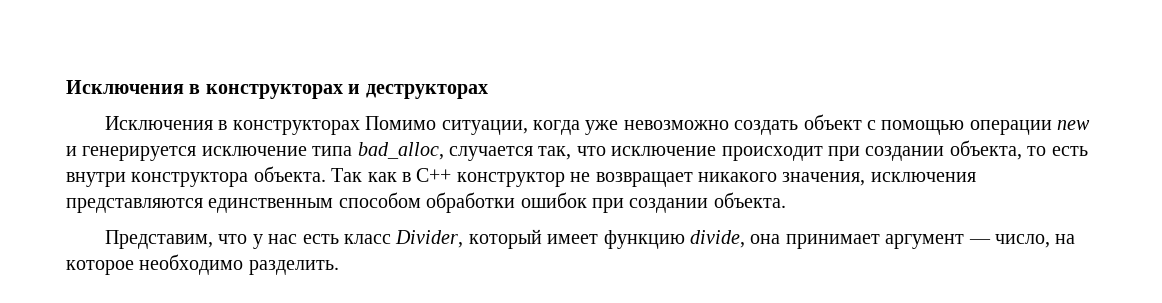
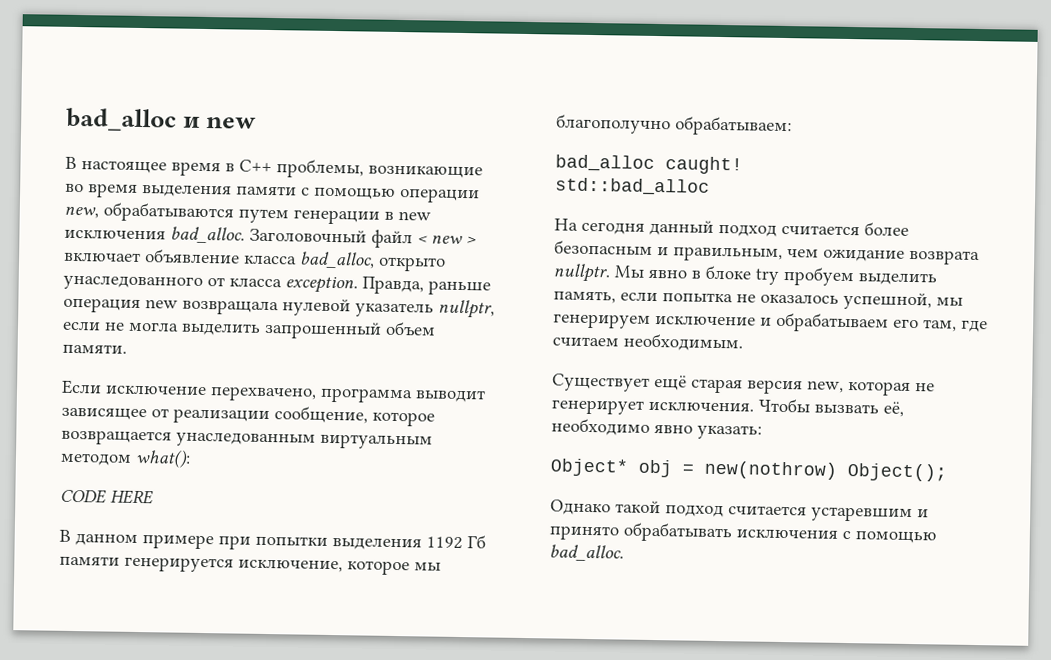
- Исключения в конструкторах и деструкторах
- Исключения в конструкторах Помимо ситуации, когда уже невозможно создать объект с помощью операции new и генерируется исключение типа bad_alloc, случается так, что исключение происходит при создании объекта, то есть внутри конструктора объекта. Так как в C++ конструктор не возвращает никакого значения, исключения представляются единственным способом обработки ошибок при создании объекта.
- Представим, что у нас есть класс Divider, который имеет функцию divide, она принимает аргумент — число, на которое необходимо разделить.
+ bad_alloc и new
+ В настоящее время в C++ проблемы, возникающие во время выделения памяти с помощью операции new, обрабатываются путем генерации в new исключения bad_alloc. Заголовочный файл < new > включает объявление класса bad_alloc, открыто унаследованного от класса exception. Правда, раньше операция new возвращала нулевой указатель nullptr, если не могла выделить запрошенный объем памяти.
+ Если исключение перехвачено, программа выводит зависящее от реализации сообщение, которое возвращается унаследованным виртуальным методом what():
+ CODE HERE
+ В данном примере при попытки выделения 1192 Гб памяти генерируется исключение, которое мы благополучно обрабатываем:
+ bad_alloc caught!
+ std::bad_alloc
+ На сегодня данный подход считается более безопасным и правильным, чем ожидание возврата nullptr. Мы явно в блоке try пробуем выделить память, если попытка не оказалось успешной, мы генерируем исключение и обрабатываем его там, где считаем необходимым.
+ Существует ещё старая версия new, которая не генерирует исключения. Чтобы вызвать её, необходимо явно указать:
+ Object* obj = new(nothrow) Object();
+ Однако такой подход считается устаревшим и принято обрабатывать исключения с помощью bad_alloc.

